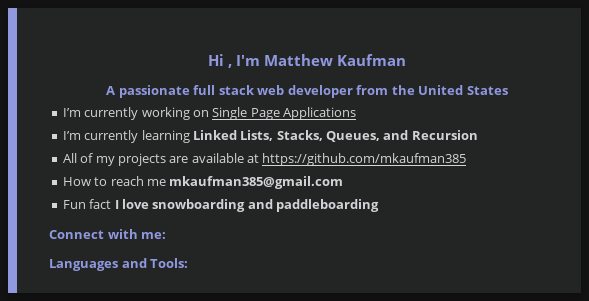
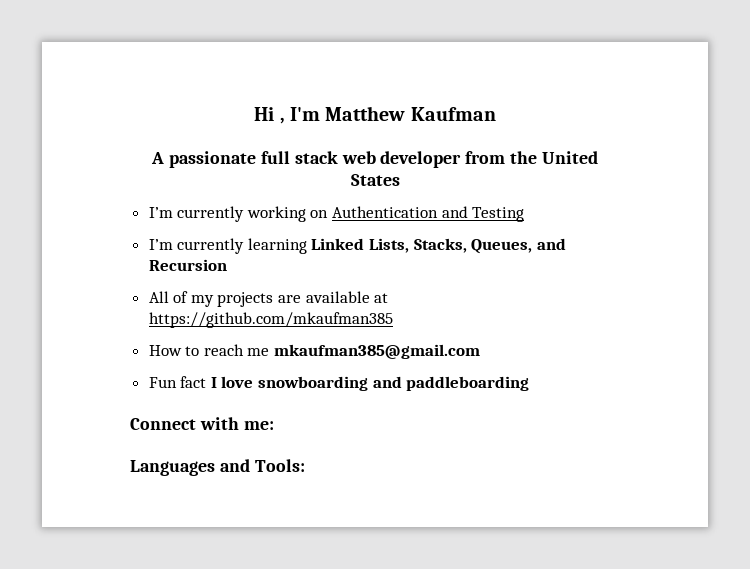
- I’m currently working on Single Page Applications
+ I’m currently working on Authentication and Testing

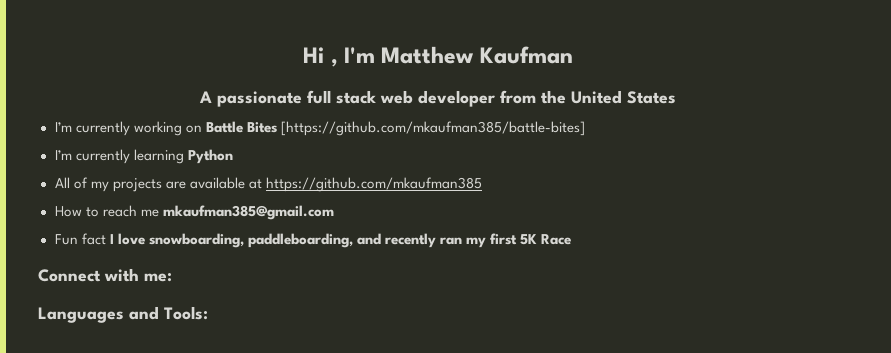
- I’m currently working on Authentication and Testing
+ I’m currently working on Battle Bites [https://github.com/mkaufman385/battle-bites]
- I’m currently learning Linked Lists, Stacks, Queues, and Recursion
+ I’m currently learning Python
- Fun fact I love snowboarding and paddleboarding
+ Fun fact I love snowboarding, paddleboarding, and recently ran my first 5K Race

